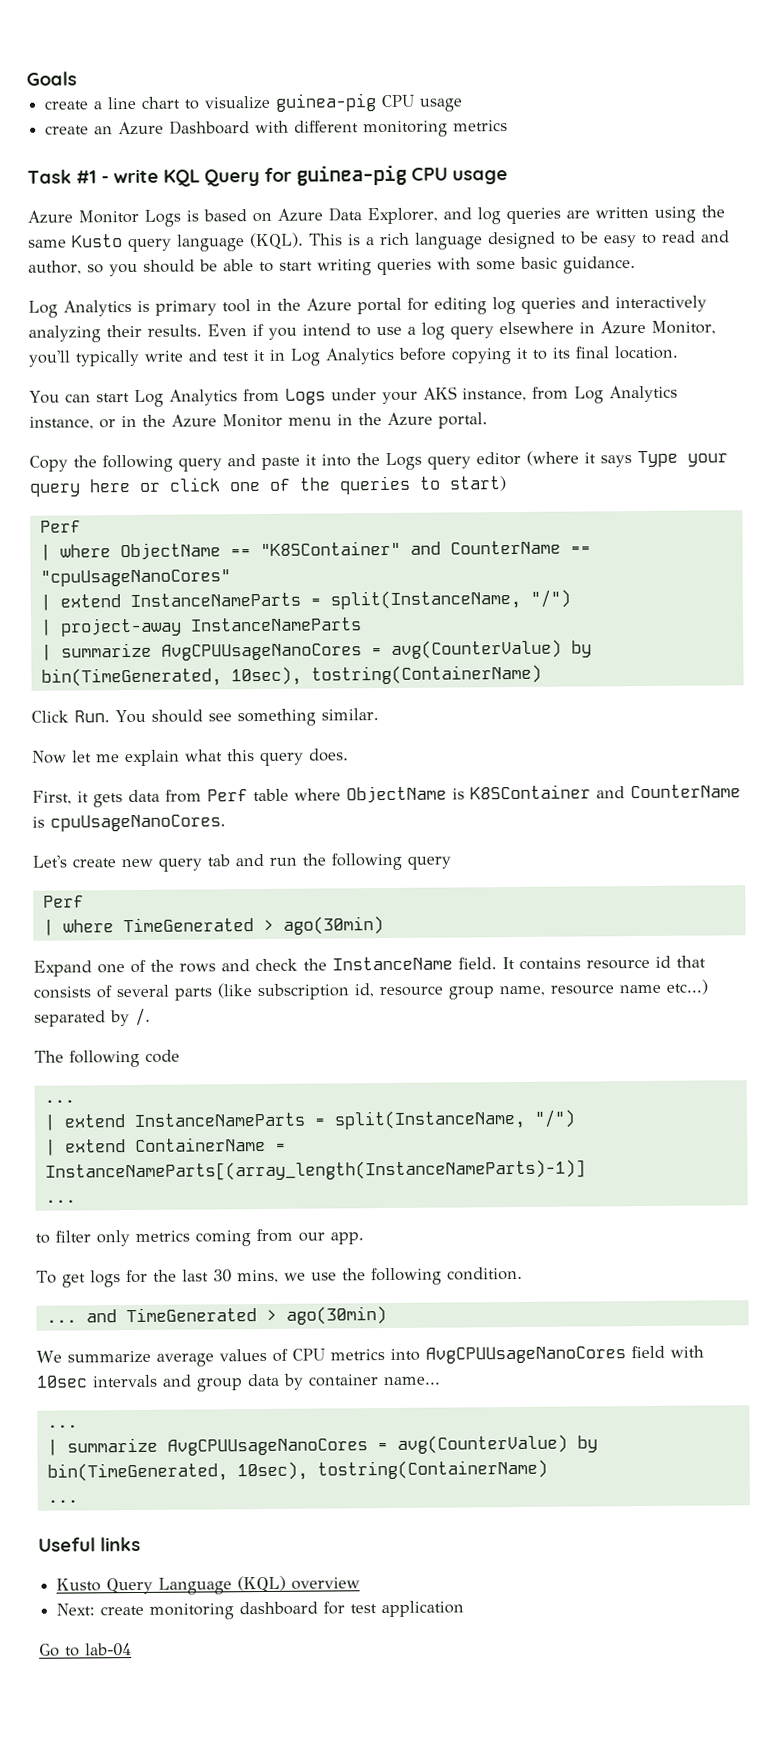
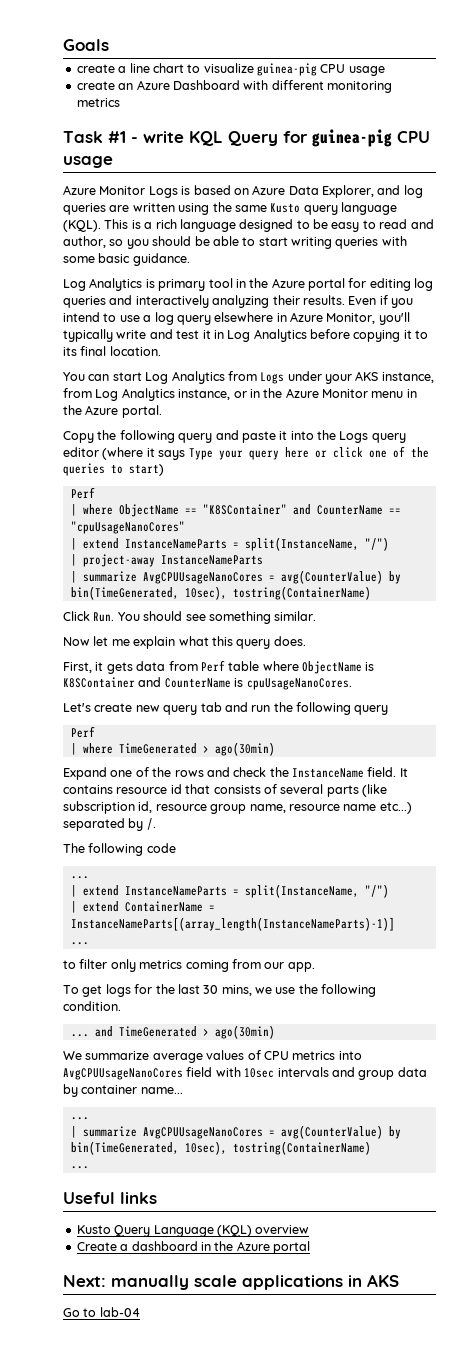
- Next: create monitoring dashboard for test application
+ Create a dashboard in the Azure portal
+ Next: manually scale applications in AKS

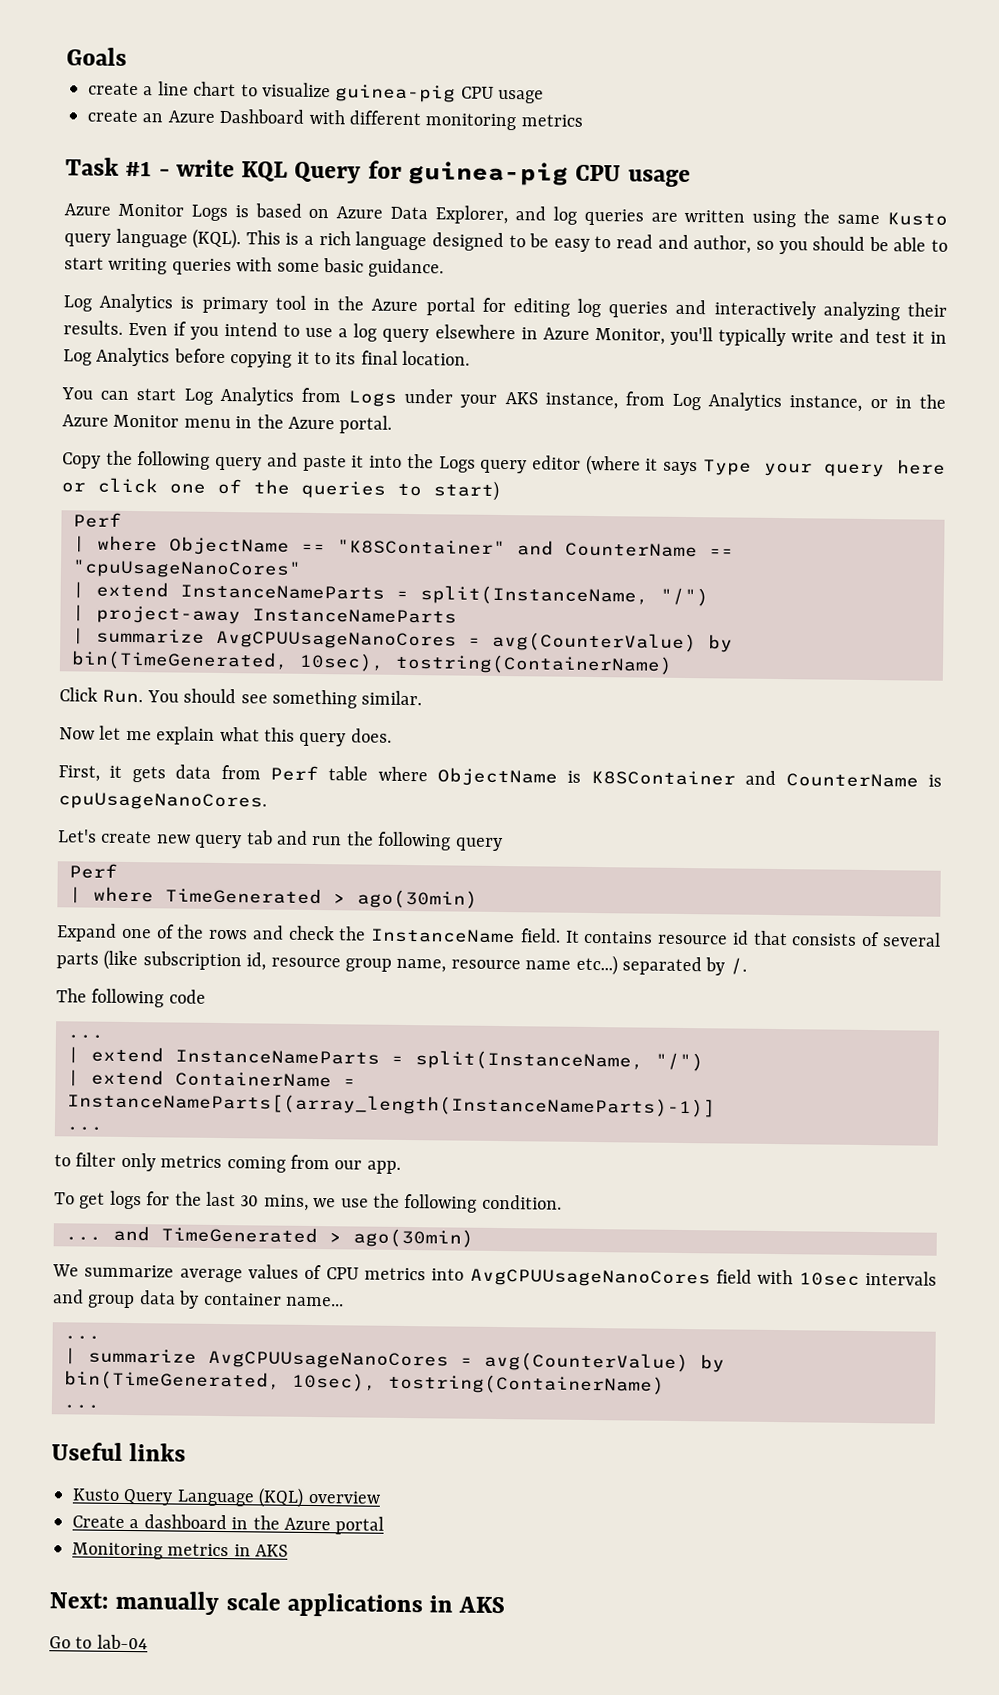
+ Monitoring metrics in AKS

